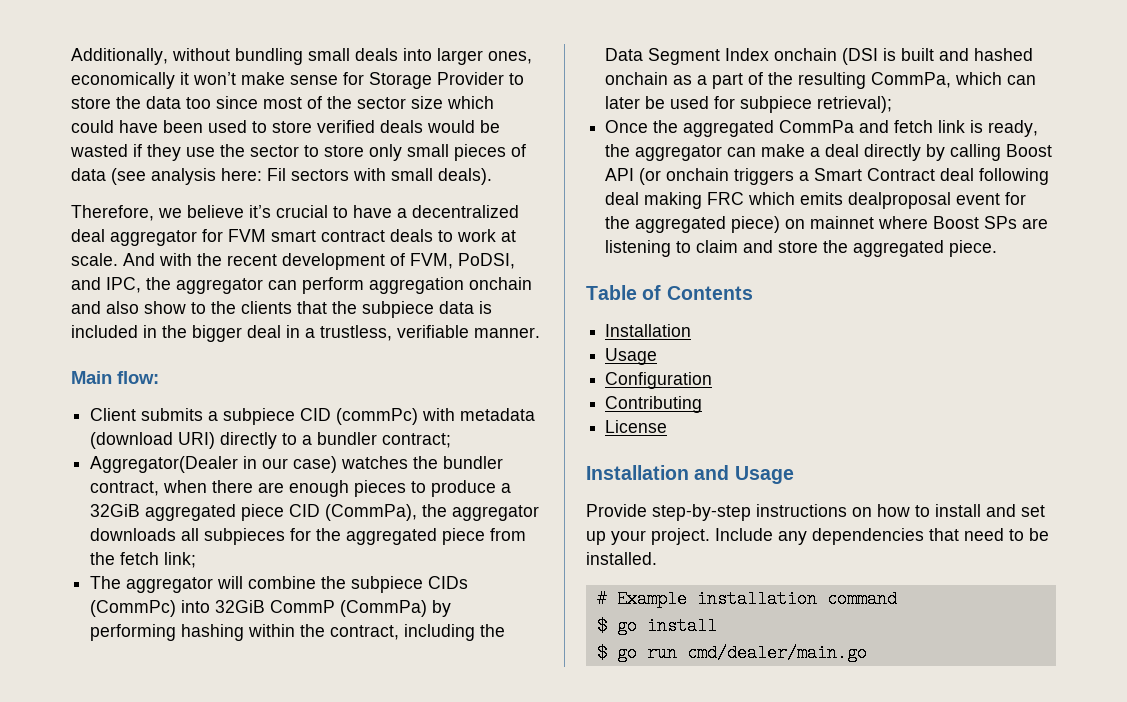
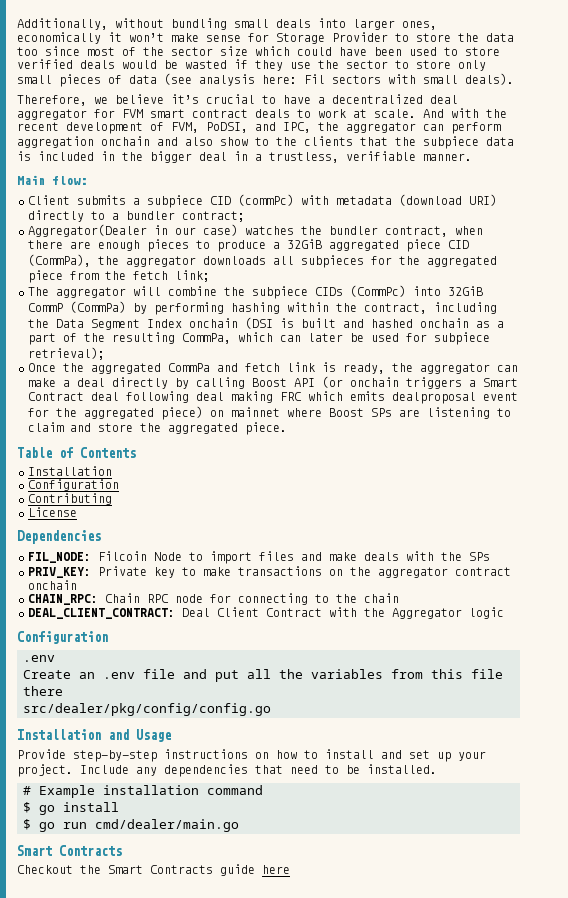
  Table of Contents
  Installation
- Usage
+ Dependencies
+ FIL_NODE: Filcoin Node to import files and make deals with the SPs
+ PRIV_KEY: Private key to make transactions on the aggregator contract onchain
+ CHAIN_RPC: Chain RPC node for connecting to the chain
+ DEAL_CLIENT_CONTRACT: Deal Client Contract with the Aggregator logic
+ Configuration
+ .env
+ Create an .env file and put all the variables from this file there
+ src/dealer/pkg/config/config.go
  $ go run cmd/dealer/main.go
+ Smart Contracts
+ Checkout the Smart Contracts guide here

